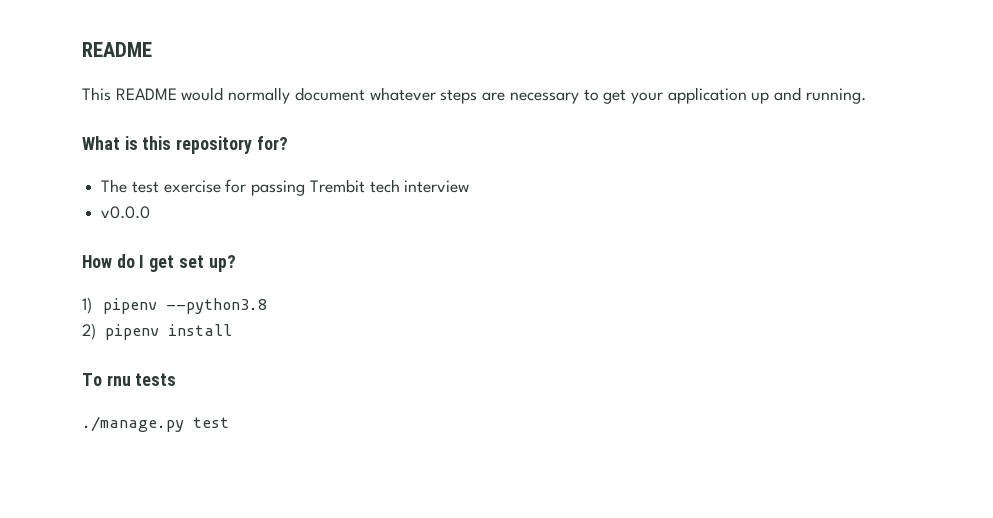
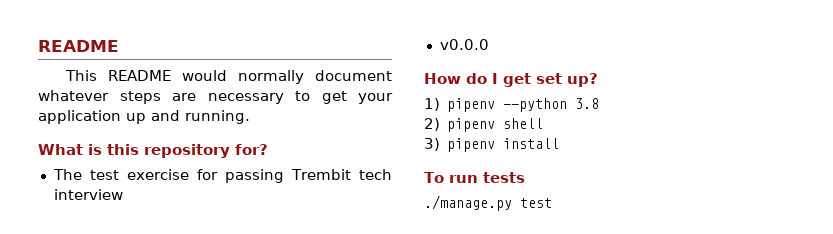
- 1) pipenv --python3.8
- 2) pipenv install
+ 1) pipenv --python 3.8
+ 2) pipenv shell
+ 3) pipenv install
- To rnu tests
+ To run tests

